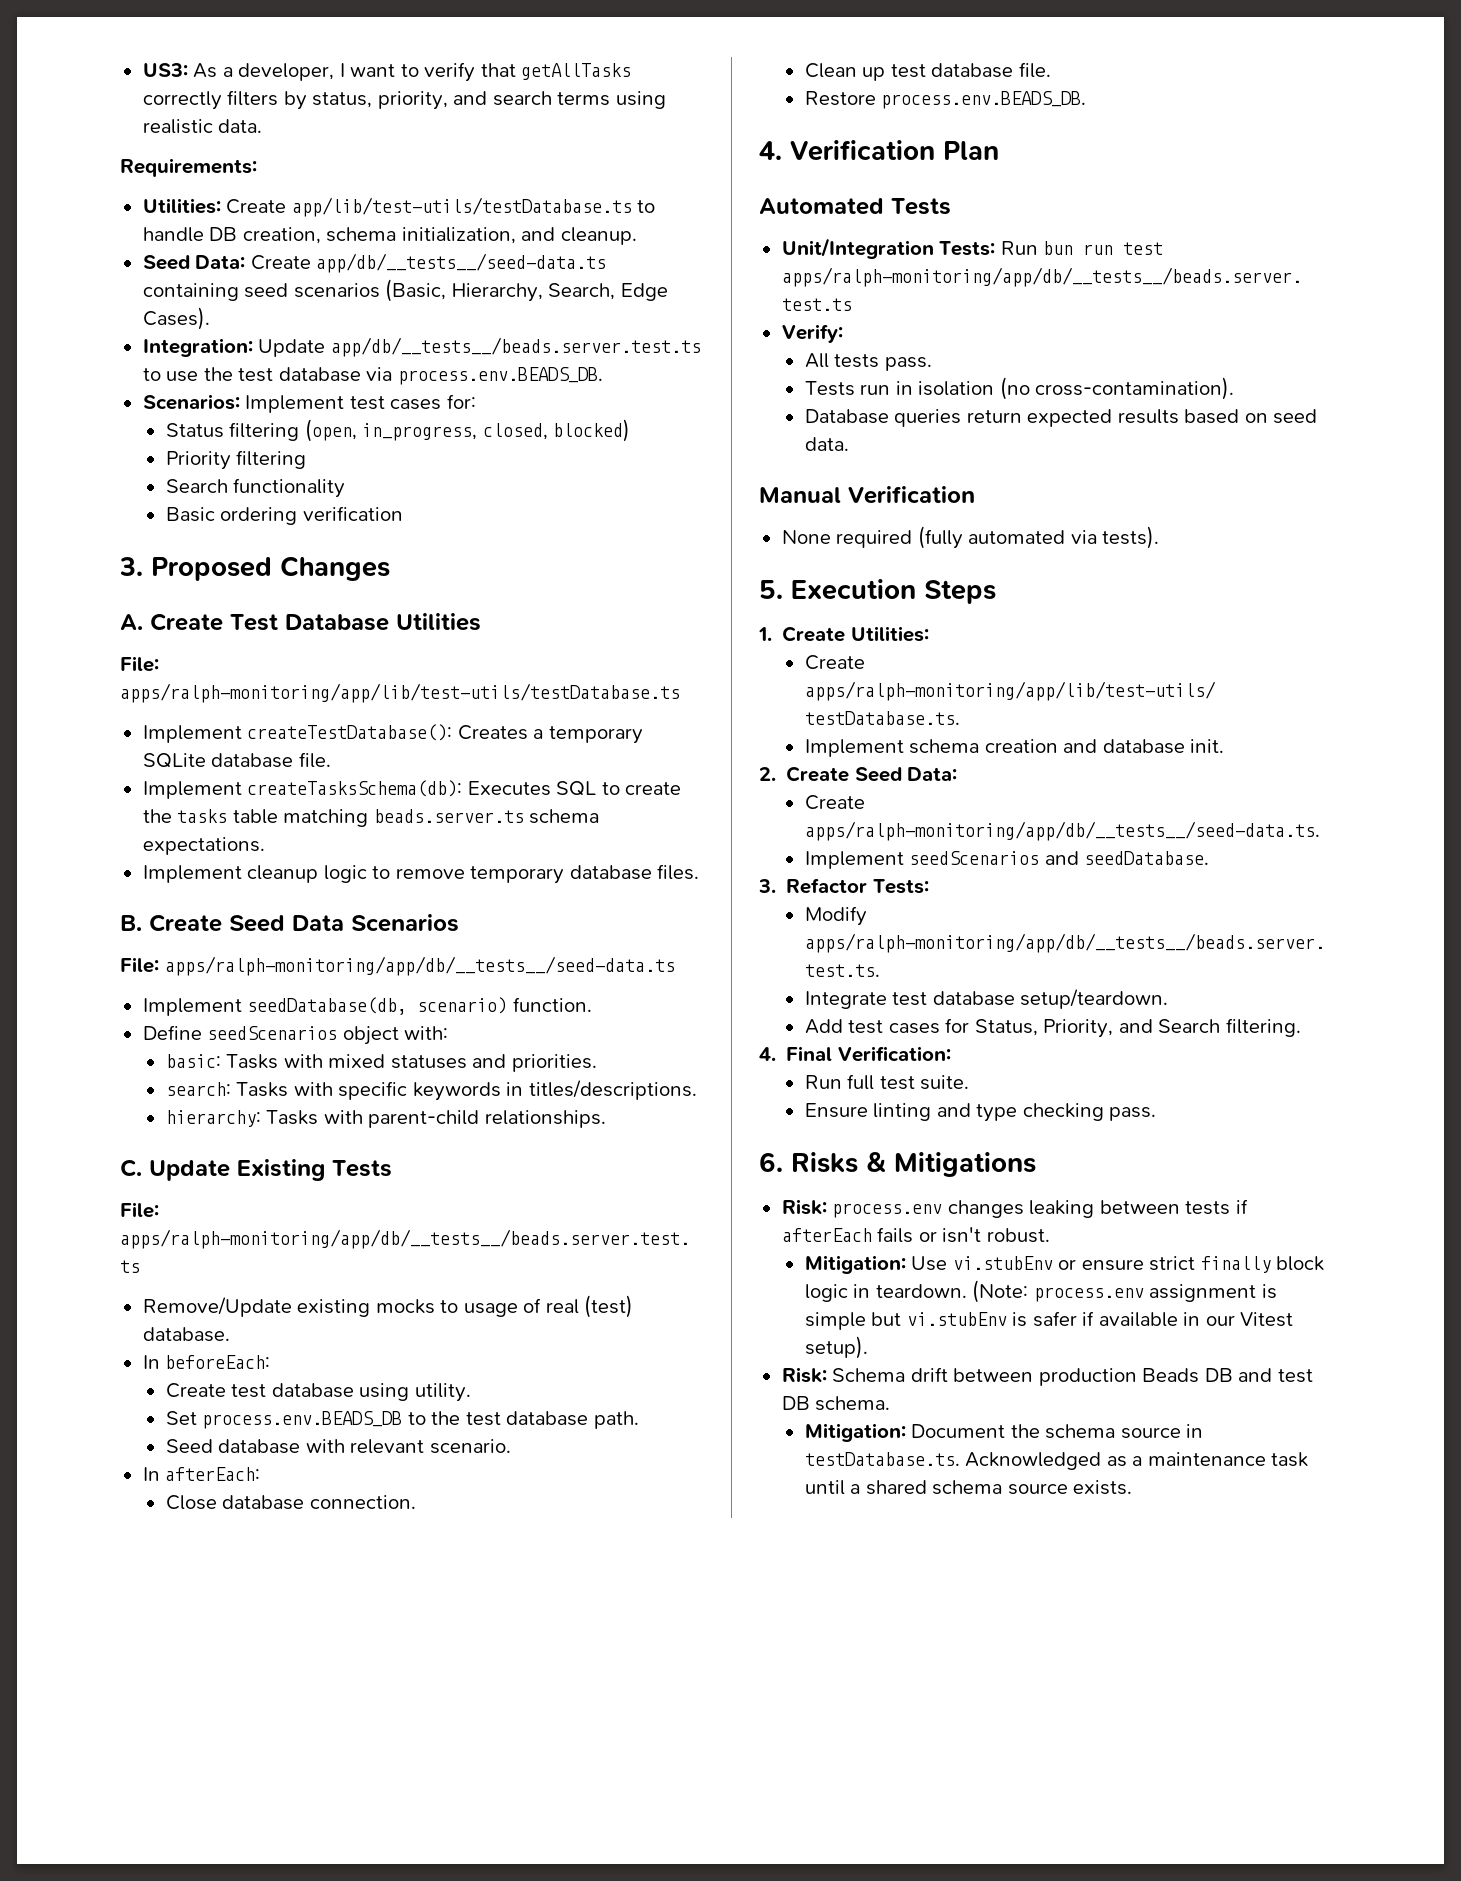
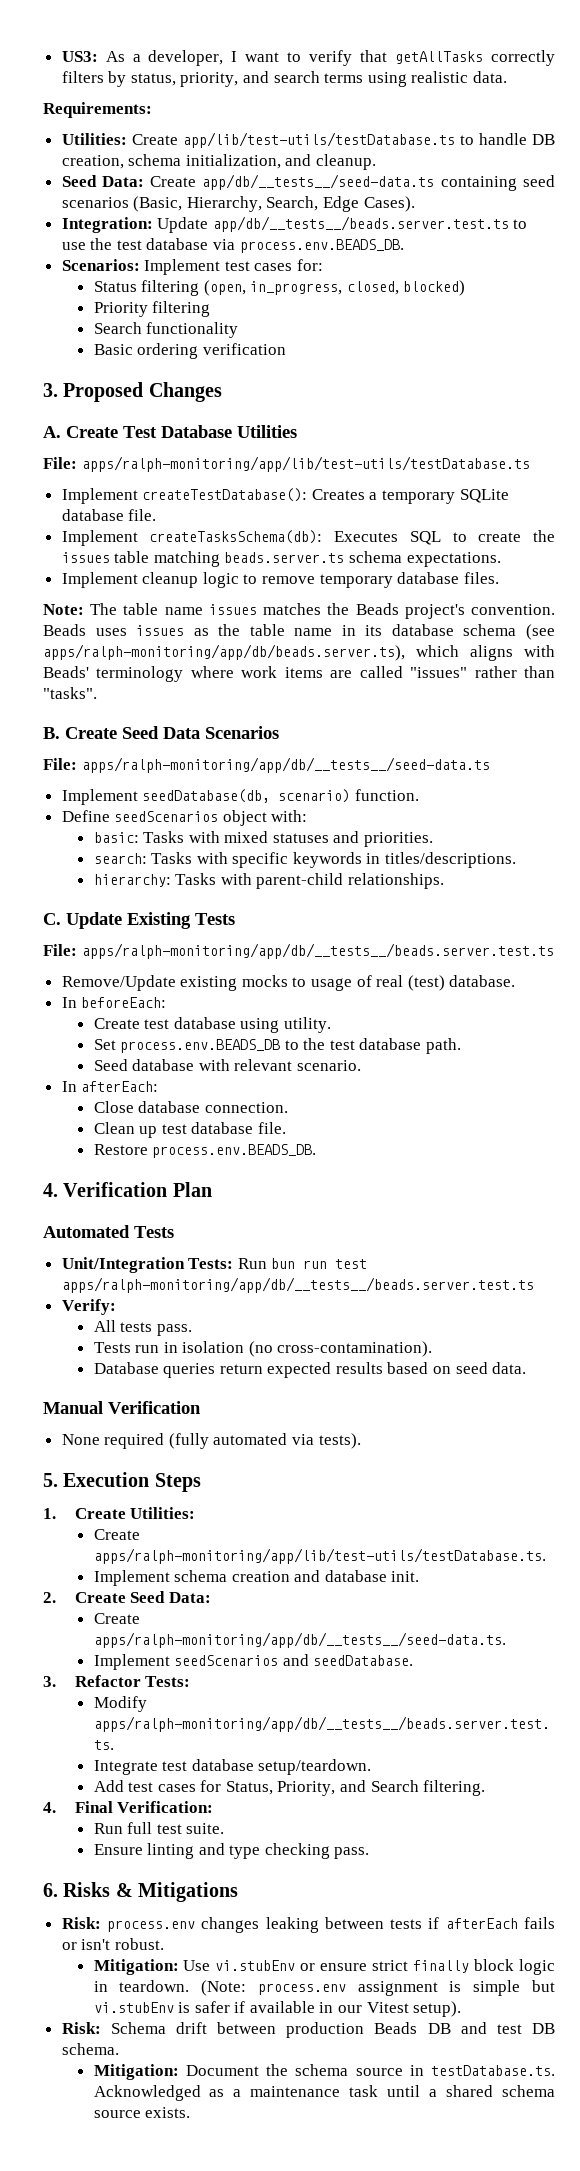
- Implement createTasksSchema(db): Executes SQL to create the tasks table matching beads.server.ts schema expectations.
+ Implement createTasksSchema(db): Executes SQL to create the issues table matching beads.server.ts schema expectations.
+ Note: The table name issues matches the Beads project's convention. Beads uses issues as the table name in its database schema (see apps/ralph-monitoring/app/db/beads.server.ts), which aligns with Beads' terminology where work items are called "issues" rather than "tasks".

